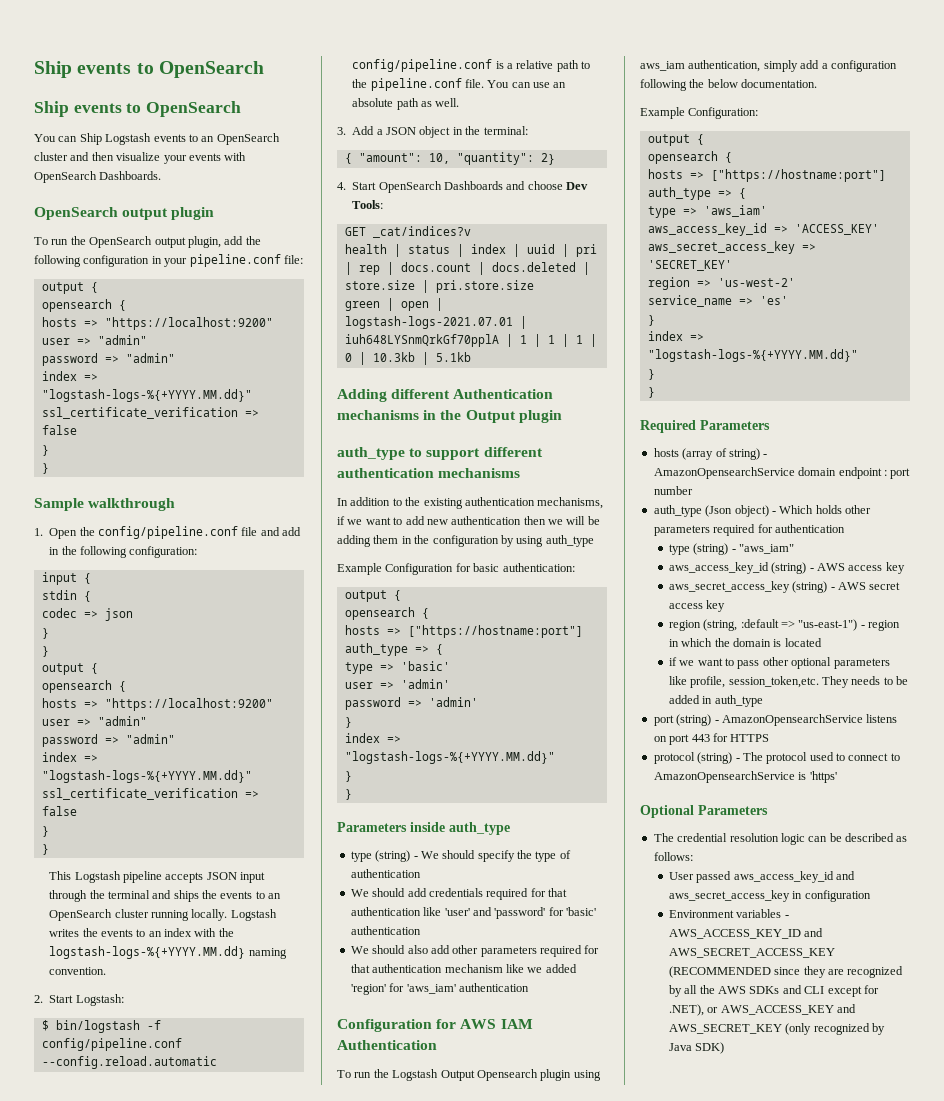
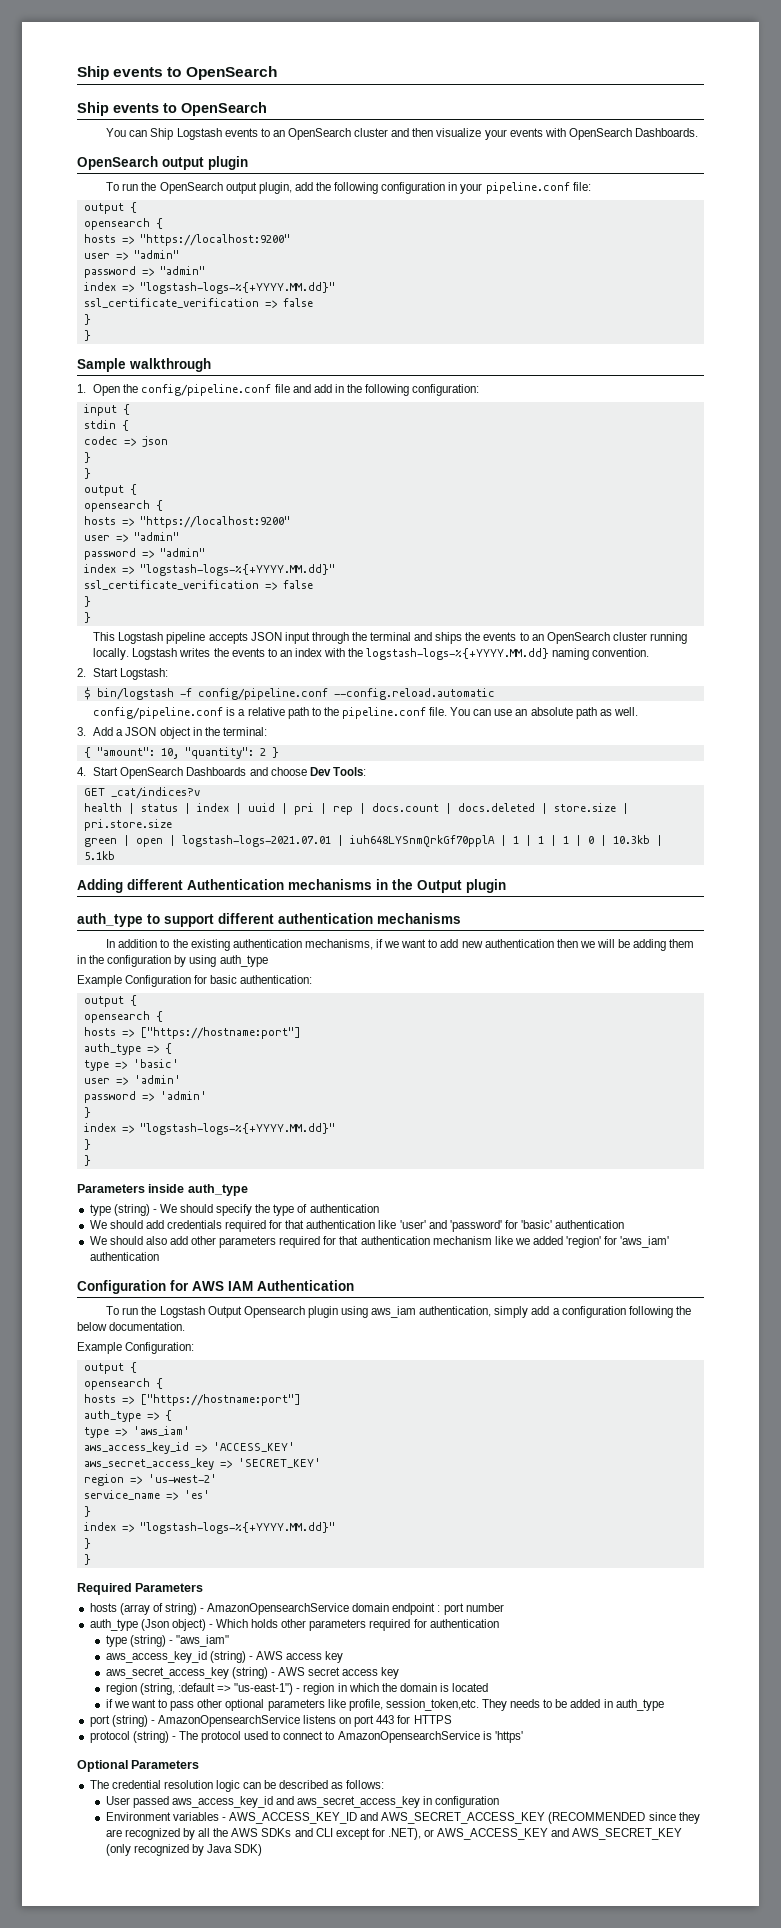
- { "amount": 10, "quantity": 2}
+ { "amount": 10, "quantity": 2 }

